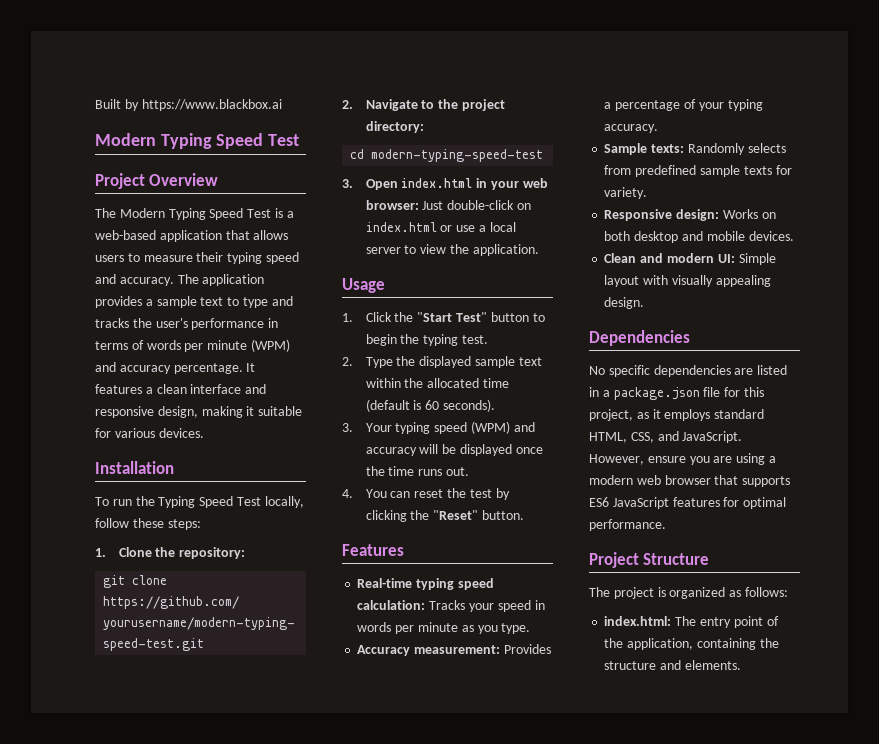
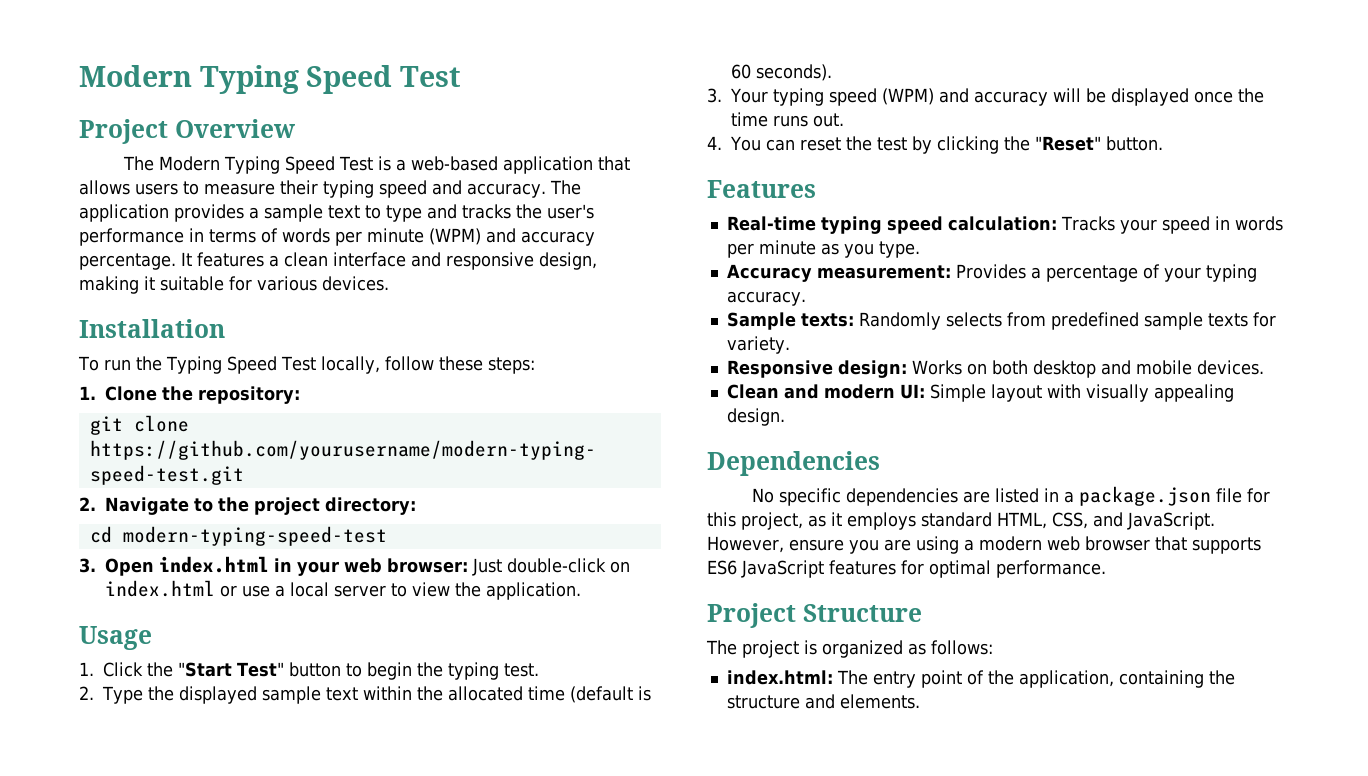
- Built by https://www.blackbox.ai

